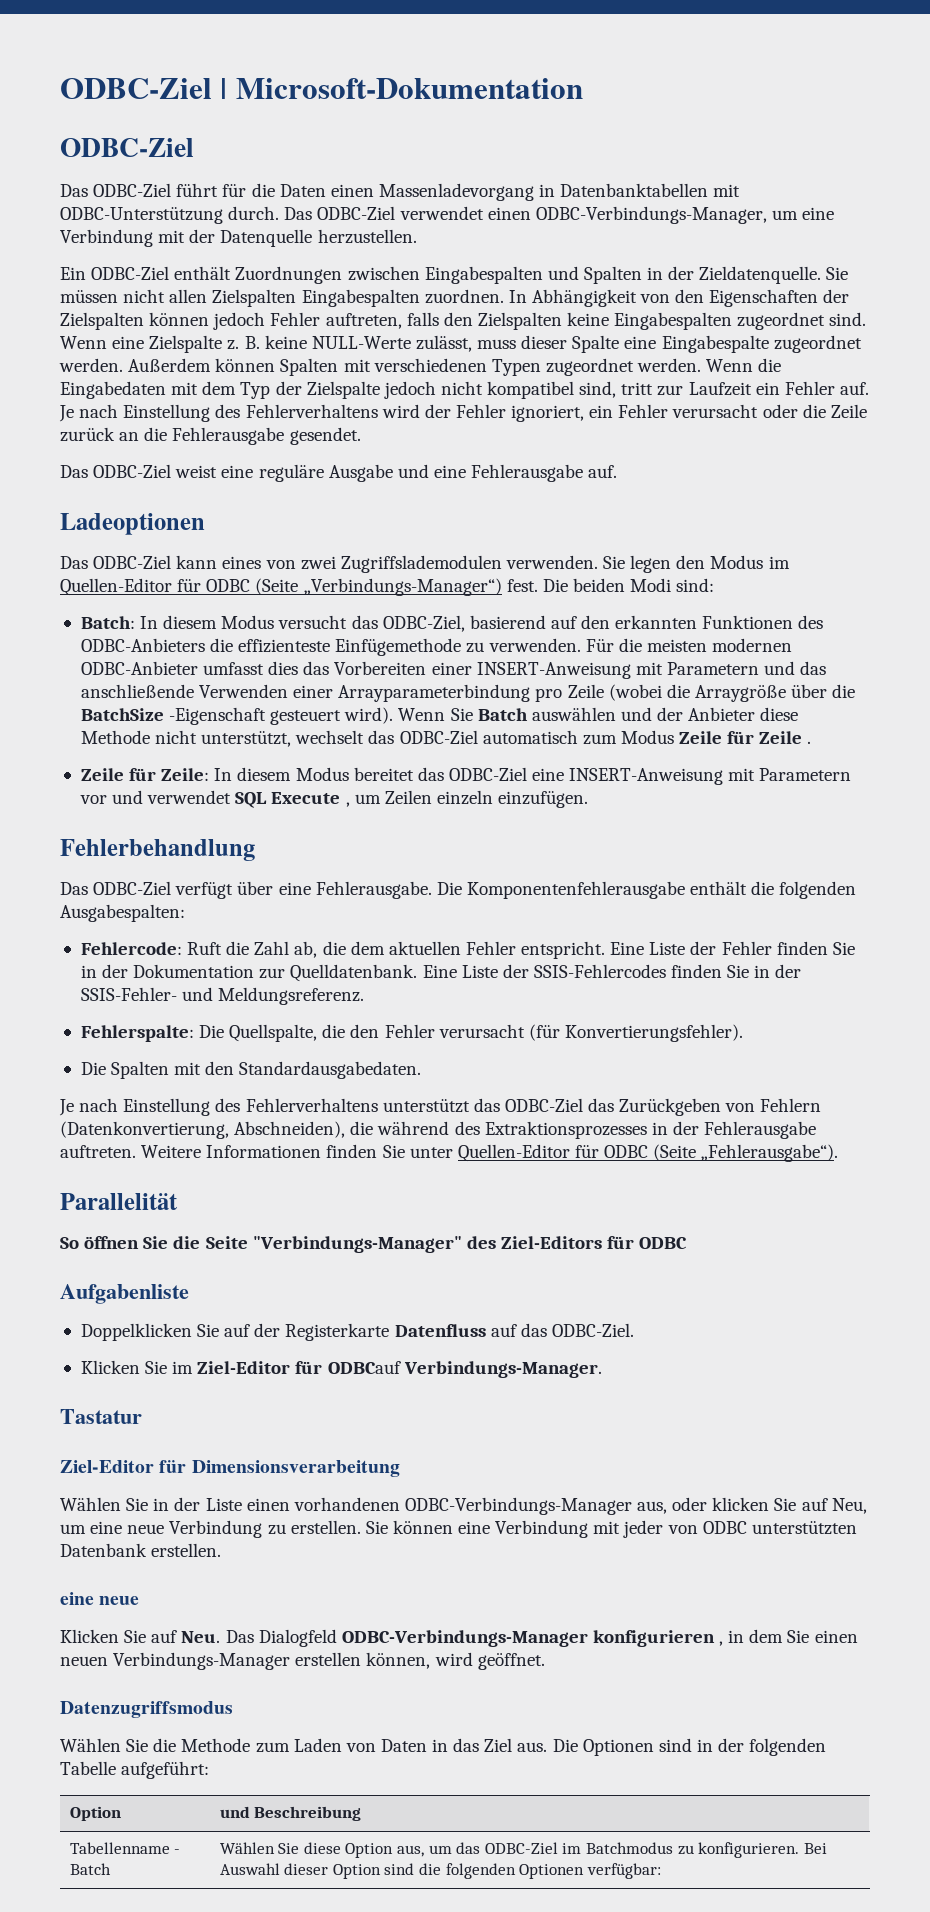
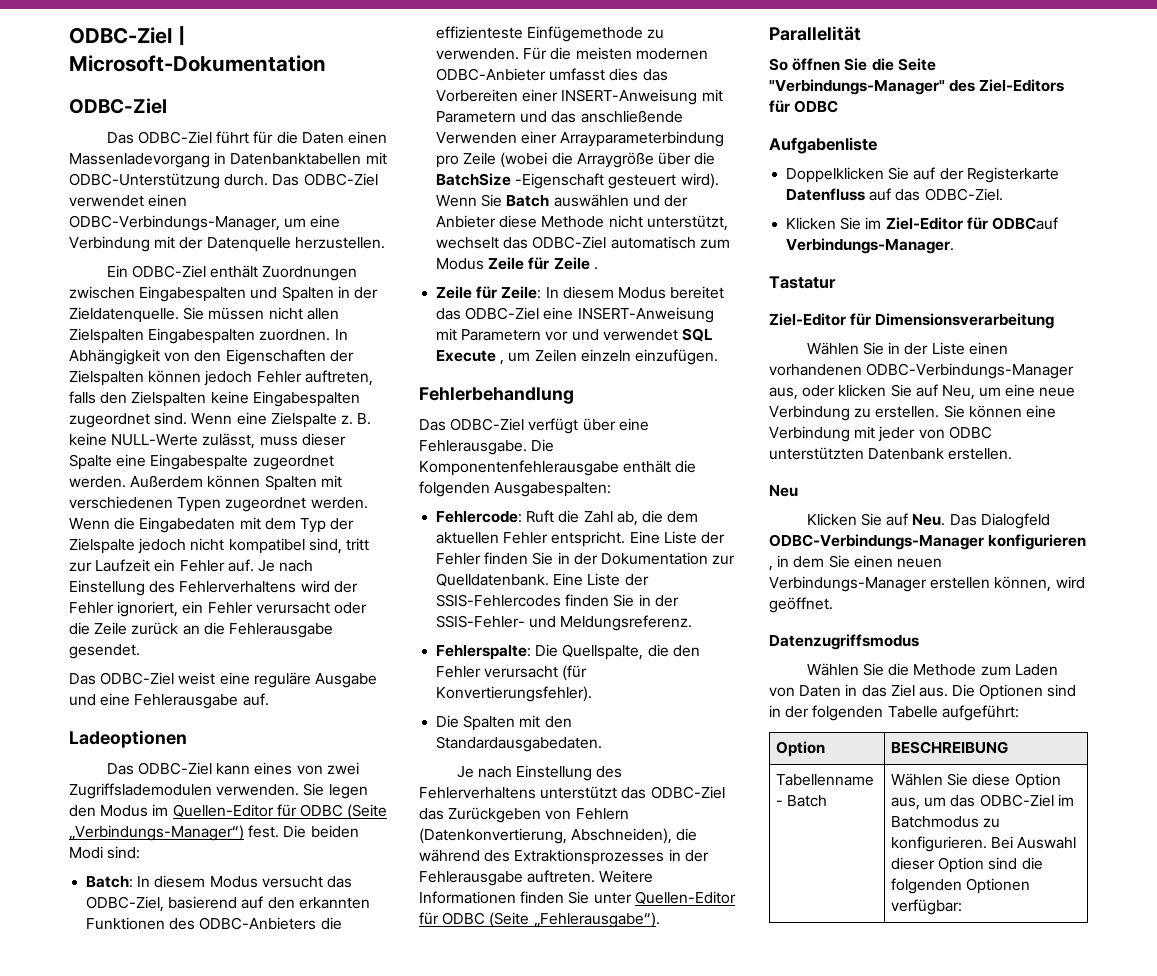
  Sie können eine Verbindung mit jeder von ODBC unterstützten Datenbank erstellen.
- eine neue
+ Neu
- Option | und Beschreibung
+ Option | BESCHREIBUNG

